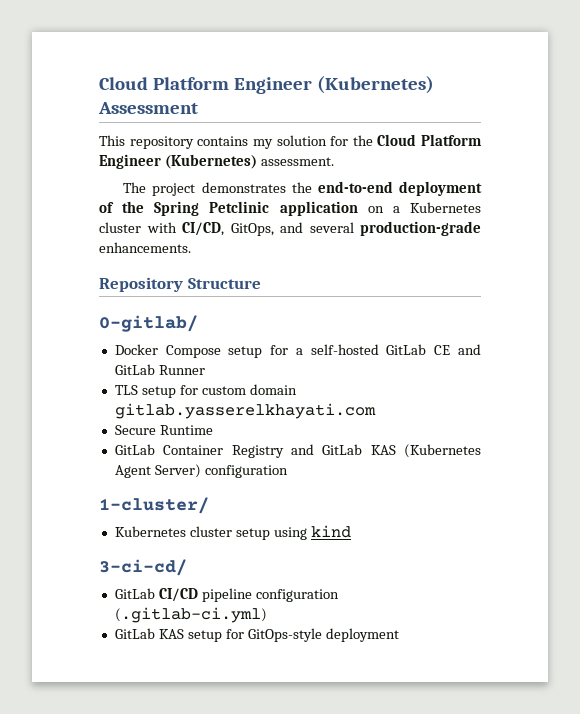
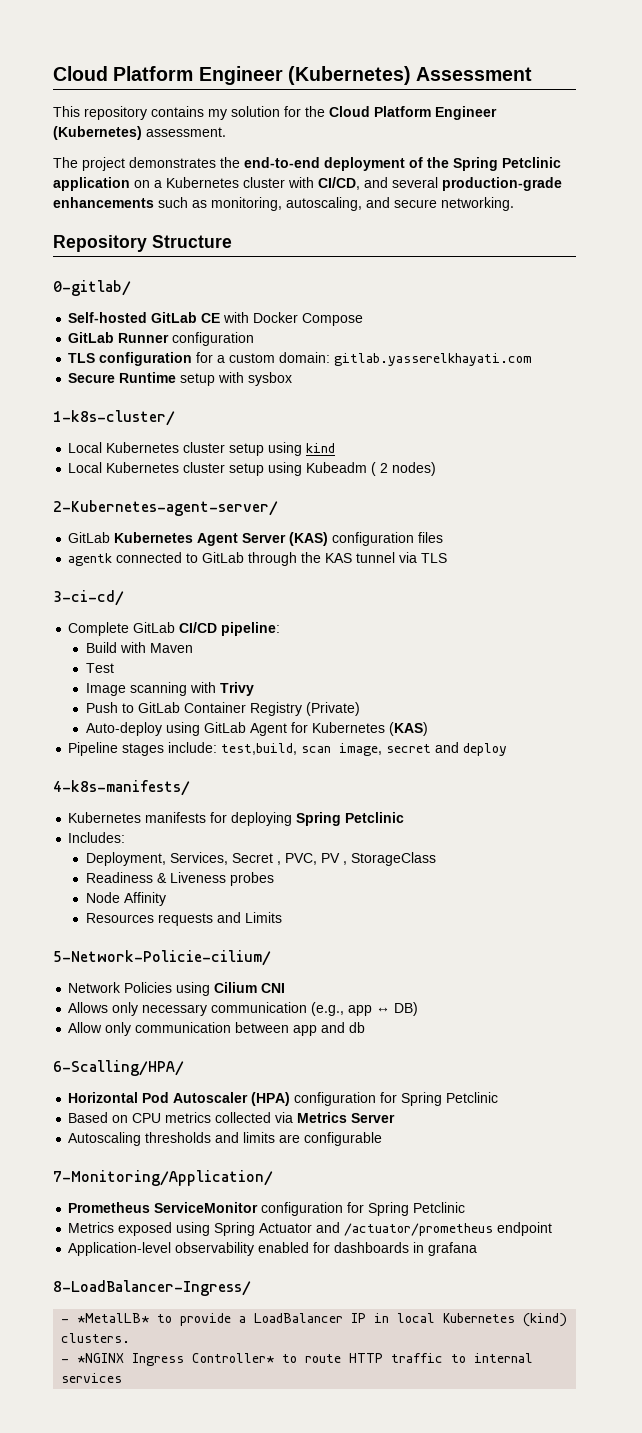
- The project demonstrates the end-to-end deployment of the Spring Petclinic application on a Kubernetes cluster with CI/CD, GitOps, and several production-grade enhancements.
+ The project demonstrates the end-to-end deployment of the Spring Petclinic application on a Kubernetes cluster with CI/CD, and several production-grade enhancements such as monitoring, autoscaling, and secure networking.
  Repository Structure
  0-gitlab/
- Docker Compose setup for a self-hosted GitLab CE and GitLab Runner
- TLS setup for custom domain gitlab.yasserelkhayati.com
- Secure Runtime
- GitLab Container Registry and GitLab KAS (Kubernetes Agent Server) configuration
- 1-cluster/
- Kubernetes cluster setup using kind
+ Self-hosted GitLab CE with Docker Compose
+ GitLab Runner configuration
+ TLS configuration for a custom domain: gitlab.yasserelkhayati.com
+ Secure Runtime setup with sysbox
+ 1-k8s-cluster/
+ Local Kubernetes cluster setup using kind
+ Local Kubernetes cluster setup using Kubeadm ( 2 nodes)
+ 2-Kubernetes-agent-server/
+ GitLab Kubernetes Agent Server (KAS) configuration files
+ agentk connected to GitLab through the KAS tunnel via TLS
- GitLab CI/CD pipeline configuration (.gitlab-ci.yml)
- GitLab KAS setup for GitOps-style deployment
+ Complete GitLab CI/CD pipeline:
+ Build with Maven
+ Test
+ Image scanning with Trivy
+ Push to GitLab Container Registry (Private)
+ Auto-deploy using GitLab Agent for Kubernetes (KAS)
+ Pipeline stages include: test,build, scan image, secret and deploy
+ 4-k8s-manifests/
+ Kubernetes manifests for deploying Spring Petclinic
+ Includes:
+ Deployment, Services, Secret , PVC, PV , StorageClass
+ Readiness & Liveness probes
+ Node Affinity
+ Resources requests and Limits
+ 5-Network-Policie-cilium/
+ Network Policies using Cilium CNI
+ Allows only necessary communication (e.g., app ↔ DB)
+ Allow only communication between app and db
+ 6-Scalling/HPA/
+ Horizontal Pod Autoscaler (HPA) configuration for Spring Petclinic
+ Based on CPU metrics collected via Metrics Server
+ Autoscaling thresholds and limits are configurable
+ 7-Monitoring/Application/
+ Prometheus ServiceMonitor configuration for Spring Petclinic
+ Metrics exposed using Spring Actuator and /actuator/prometheus endpoint
+ Application-level observability enabled for dashboards in grafana
+ 8-LoadBalancer-Ingress/
+ - *MetalLB* to provide a LoadBalancer IP in local Kubernetes (kind) clusters.
+ - *NGINX Ingress Controller* to route HTTP traffic to internal services

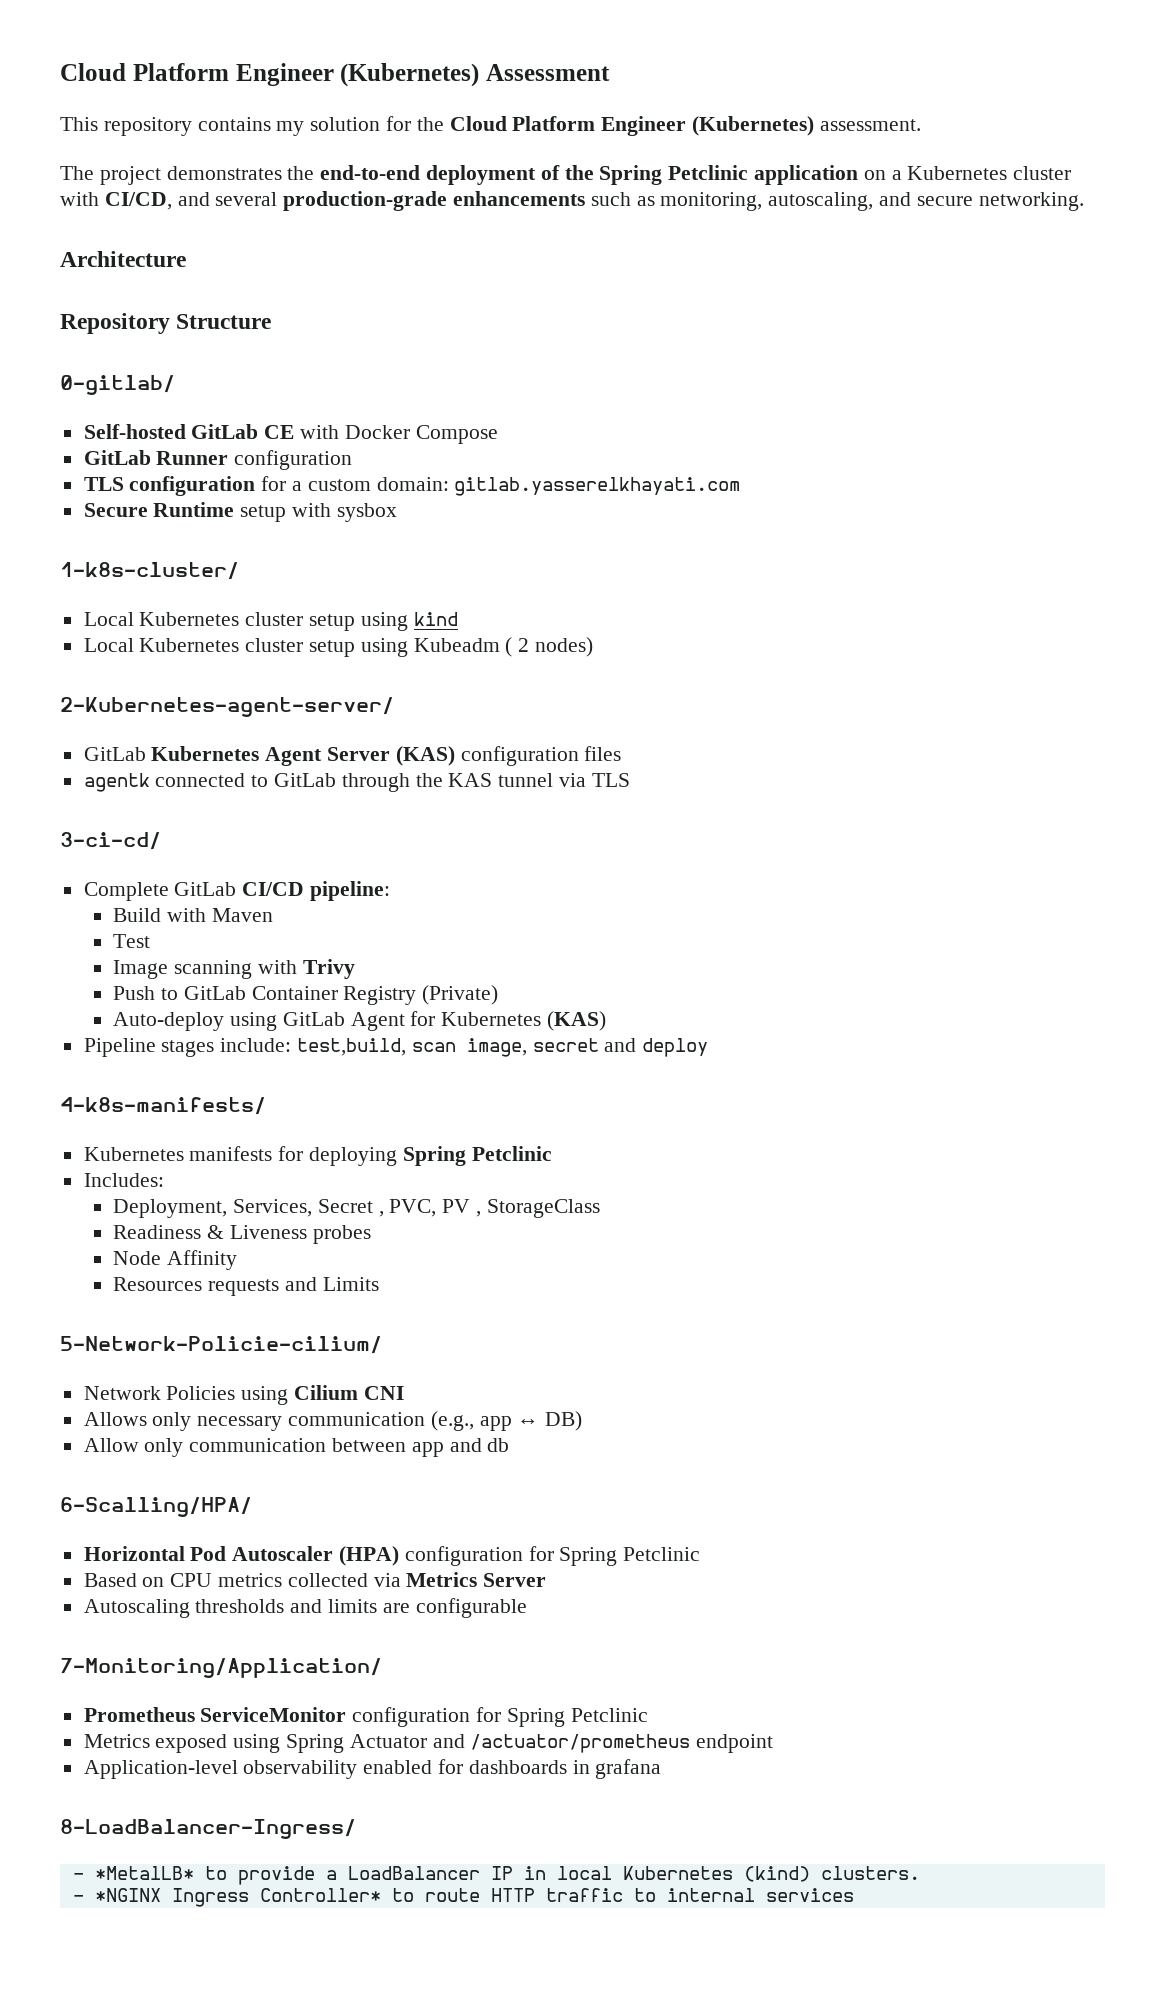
+ Architecture

